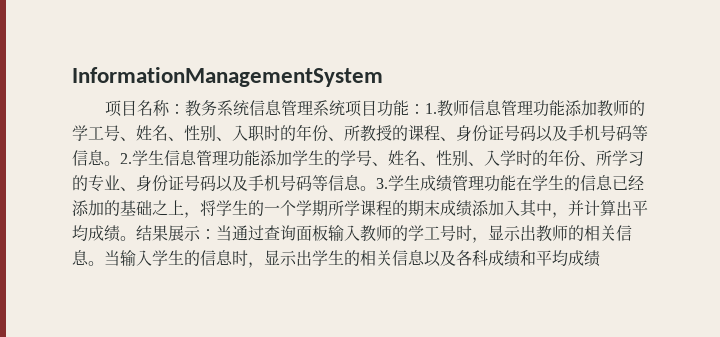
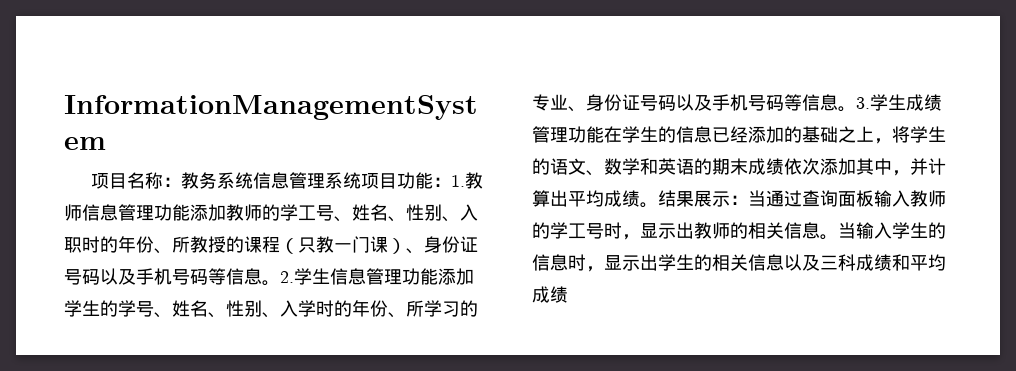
- 项目名称：教务系统信息管理系统项目功能：1.教师信息管理功能添加教师的学工号、姓名、性别、入职时的年份、所教授的课程、身份证号码以及手机号码等信息。
+ 项目名称：教务系统信息管理系统项目功能：1.教师信息管理功能添加教师的学工号、姓名、性别、入职时的年份、所教授的课程（只教一门课）、身份证号码以及手机号码等信息。
- 3.学生成绩管理功能在学生的信息已经添加的基础之上，将学生的一个学期所学课程的期末成绩添加入其中，并计算出平均成绩。
+ 3.学生成绩管理功能在学生的信息已经添加的基础之上，将学生的语文、数学和英语的期末成绩依次添加其中，并计算出平均成绩。
- 当输入学生的信息时，显示出学生的相关信息以及各科成绩和平均成绩
+ 当输入学生的信息时，显示出学生的相关信息以及三科成绩和平均成绩

